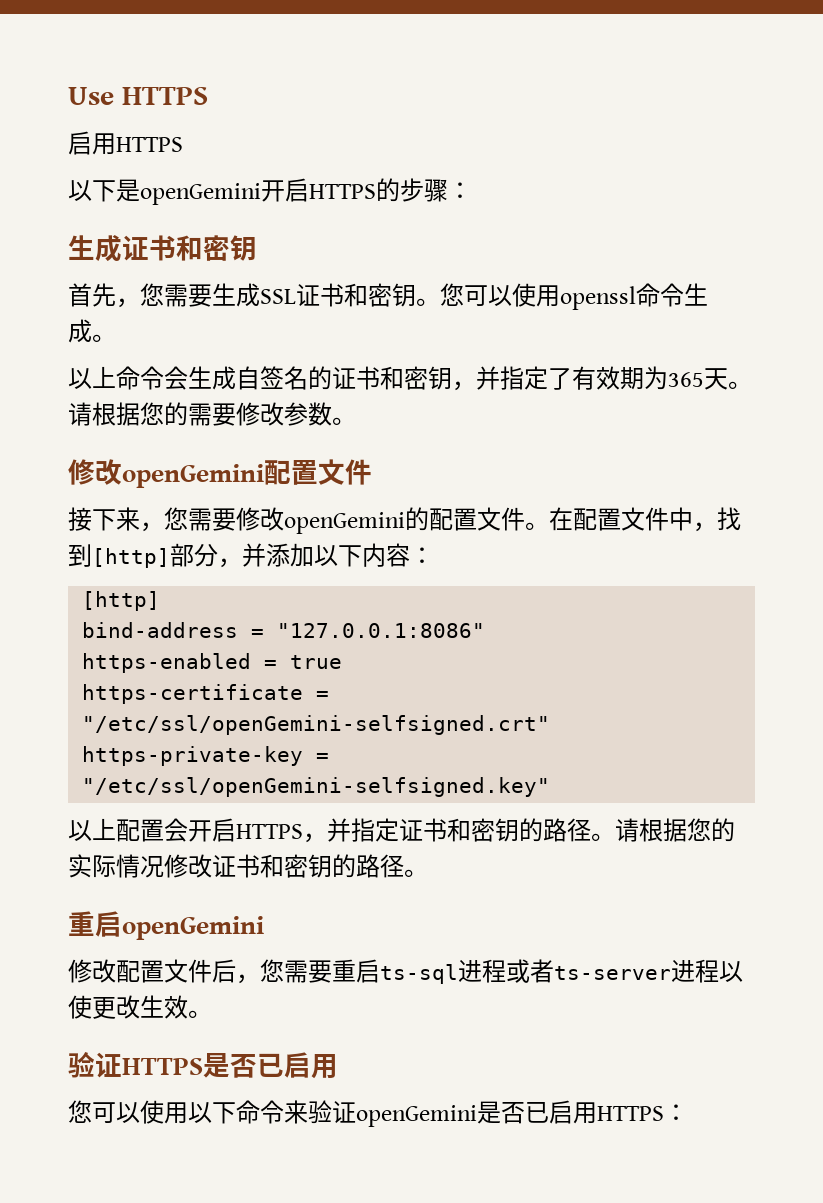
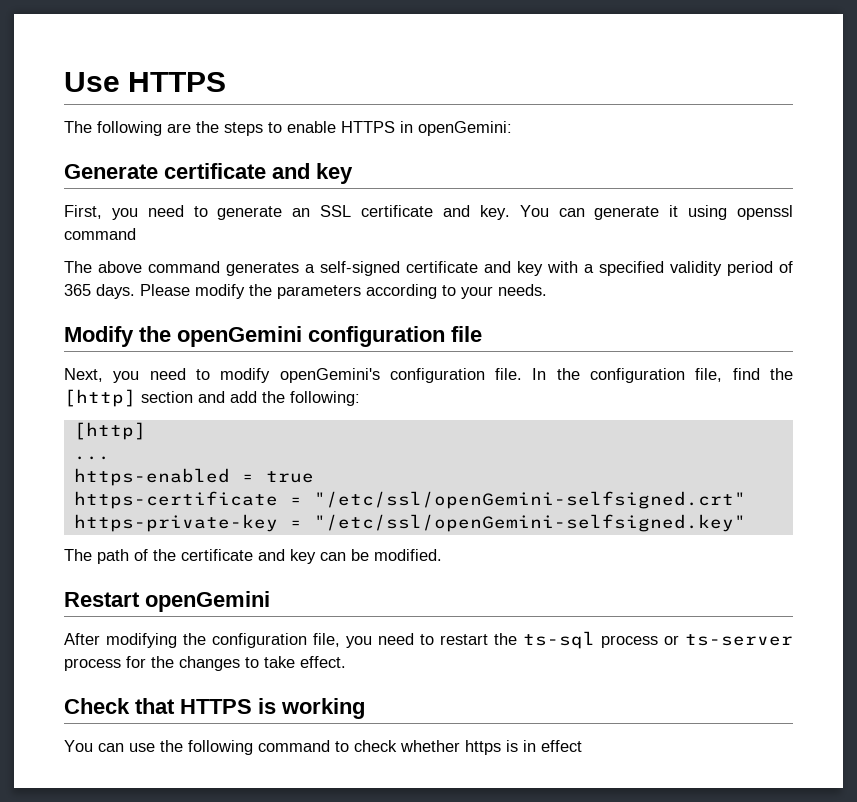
  Use HTTPS
- 启用HTTPS
- 以下是openGemini开启HTTPS的步骤：
- 生成证书和密钥
- 首先，您需要生成SSL证书和密钥。您可以使用openssl命令生成。
- 以上命令会生成自签名的证书和密钥，并指定了有效期为365天。请根据您的需要修改参数。
- 修改openGemini配置文件
- 接下来，您需要修改openGemini的配置文件。在配置文件中，找到[http]部分，并添加以下内容：
+ The following are the steps to enable HTTPS in openGemini:
+ Generate certificate and key
+ First, you need to generate an SSL certificate and key. You can generate it using openssl command
+ The above command generates a self-signed certificate and key with a specified validity period of 365 days. Please modify the parameters according to your needs.
+ Modify the openGemini configuration file
+ Next, you need to modify openGemini's configuration file. In the configuration file, find the [http] section and add the following:
  [http]
- bind-address = "127.0.0.1:8086"
+ ...
- 以上配置会开启HTTPS，并指定证书和密钥的路径。请根据您的实际情况修改证书和密钥的路径。
- 重启openGemini
- 修改配置文件后，您需要重启ts-sql进程或者ts-server进程以使更改生效。
- 验证HTTPS是否已启用
- 您可以使用以下命令来验证openGemini是否已启用HTTPS：
+ The path of the certificate and key can be modified.
+ Restart openGemini
+ After modifying the configuration file, you need to restart the ts-sql process or ts-server process for the changes to take effect.
+ Check that HTTPS is working
+ You can use the following command to check whether https is in effect

